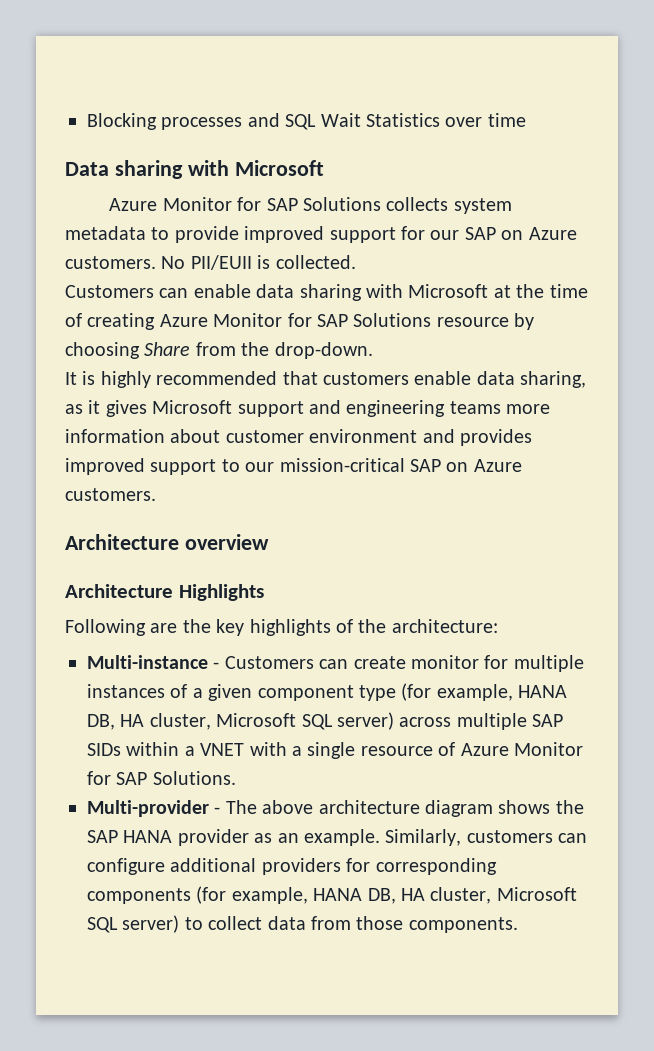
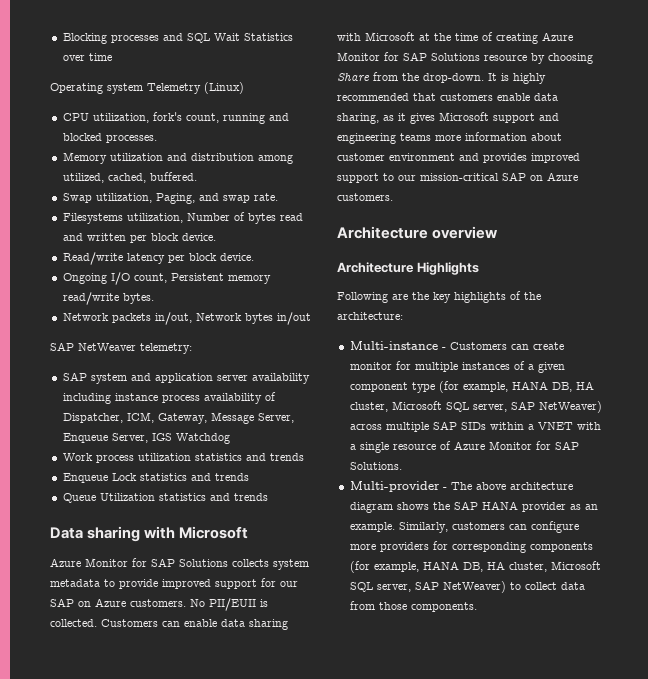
+ Operating system Telemetry (Linux)
+ CPU utilization, fork's count, running and blocked processes.
+ Memory utilization and distribution among utilized, cached, buffered.
+ Swap utilization, Paging, and swap rate.
+ Filesystems utilization, Number of bytes read and written per block device.
+ Read/write latency per block device.
+ Ongoing I/O count, Persistent memory read/write bytes.
+ Network packets in/out, Network bytes in/out
+ SAP NetWeaver telemetry:
+ SAP system and application server availability including instance process availability of Dispatcher, ICM, Gateway, Message Server, Enqueue Server, IGS Watchdog
+ Work process utilization statistics and trends
+ Enqueue Lock statistics and trends
+ Queue Utilization statistics and trends
- No PII/EUII is collected.
- Customers can enable data sharing with Microsoft at the time of creating Azure Monitor for SAP Solutions resource by choosing Share from the drop-down.
- It is highly recommended that customers enable data sharing, as it gives Microsoft support and engineering teams more information about customer environment and provides improved support to our mission-critical SAP on Azure customers.
+ No PII/EUII is collected. Customers can enable data sharing with Microsoft at the time of creating Azure Monitor for SAP Solutions resource by choosing Share from the drop-down. It is highly recommended that customers enable data sharing, as it gives Microsoft support and engineering teams more information about customer environment and provides improved support to our mission-critical SAP on Azure customers.
- Multi-instance - Customers can create monitor for multiple instances of a given component type (for example, HANA DB, HA cluster, Microsoft SQL server) across multiple SAP SIDs within a VNET with a single resource of Azure Monitor for SAP Solutions.
+ Multi-instance - Customers can create monitor for multiple instances of a given component type (for example, HANA DB, HA cluster, Microsoft SQL server, SAP NetWeaver) across multiple SAP SIDs within a VNET with a single resource of Azure Monitor for SAP Solutions.
- Similarly, customers can configure additional providers for corresponding components (for example, HANA DB, HA cluster, Microsoft SQL server) to collect data from those components.
+ Similarly, customers can configure more providers for corresponding components (for example, HANA DB, HA cluster, Microsoft SQL server, SAP NetWeaver) to collect data from those components.

